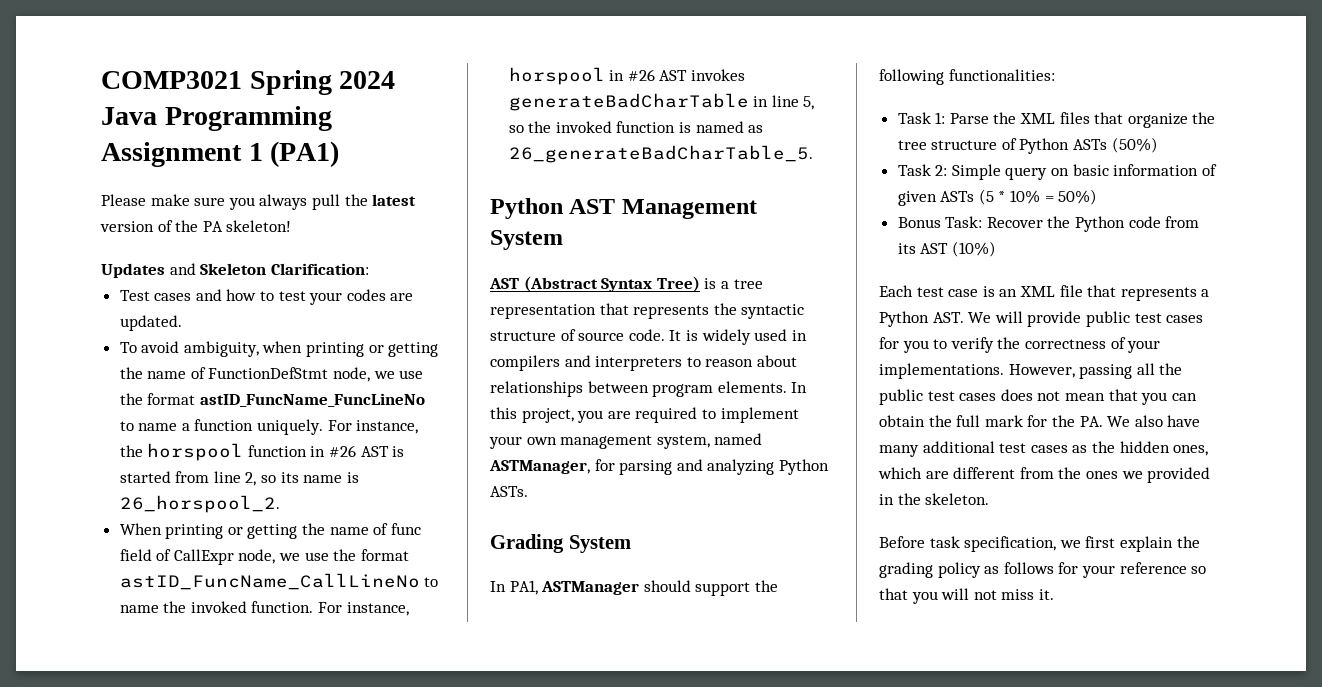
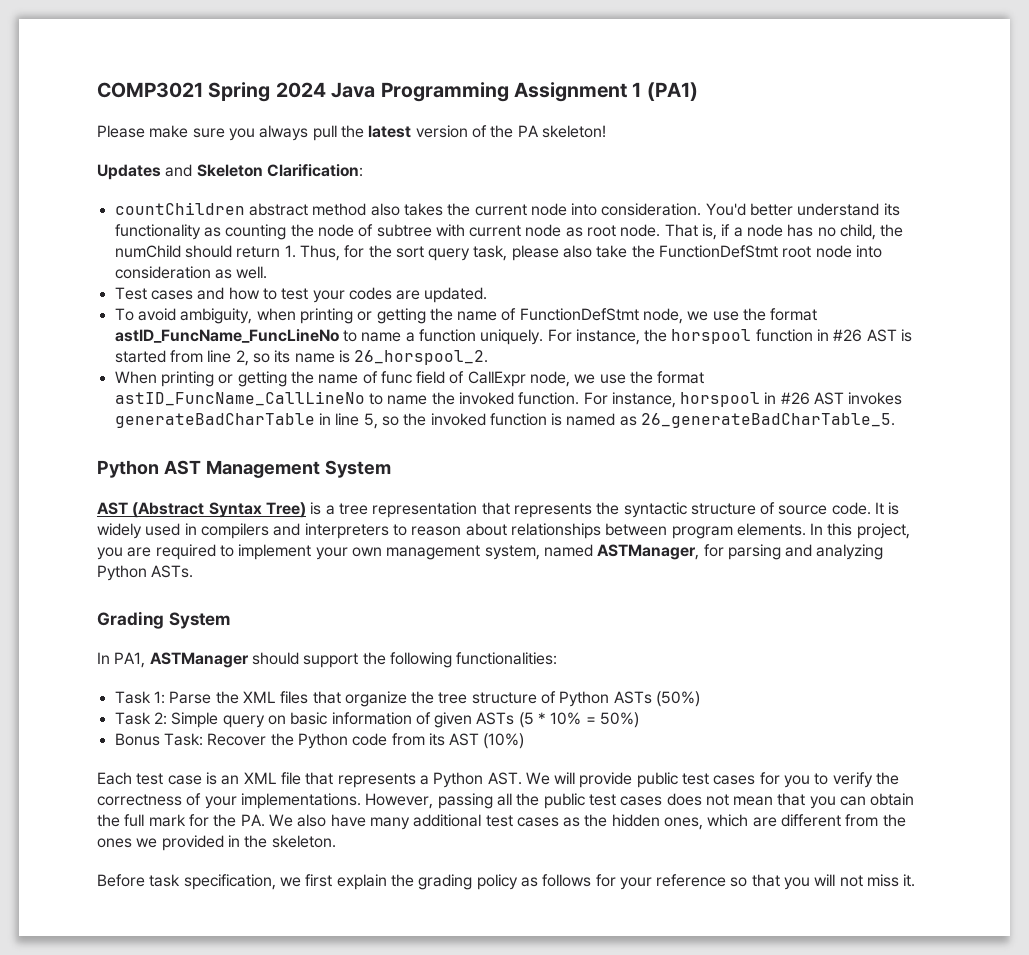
+ countChildren abstract method also takes the current node into consideration. You'd better understand its functionality as counting the node of subtree with current node as root node. That is, if a node has no child, the numChild should return 1. Thus, for the sort query task, please also take the FunctionDefStmt root node into consideration as well.

